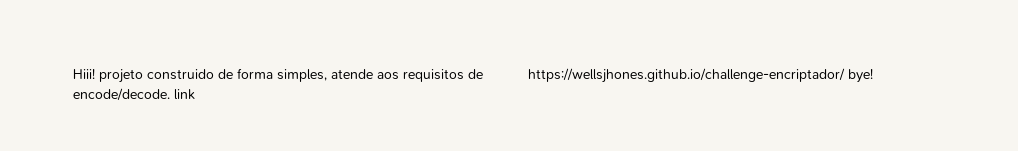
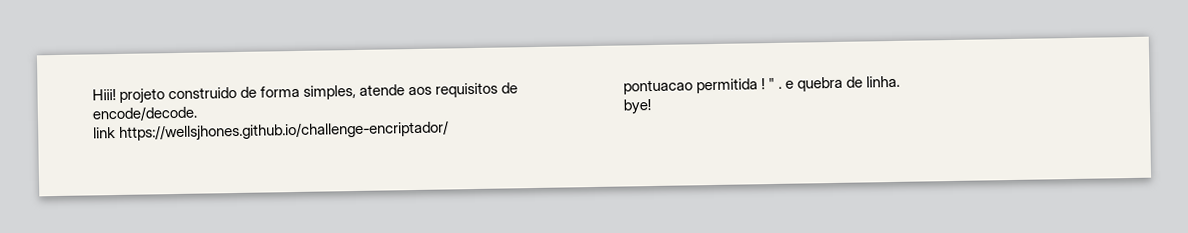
- Hiii! projeto construido de forma simples, atende aos requisitos de encode/decode. link https://wellsjhones.github.io/challenge-encriptador/ bye!
+ Hiii! projeto construido de forma simples, atende aos requisitos de encode/decode.
+ link https://wellsjhones.github.io/challenge-encriptador/
+ pontuacao permitida ! " . e quebra de linha.
+ bye!

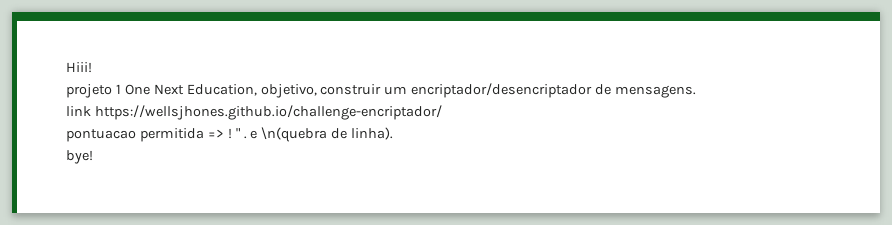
- Hiii! projeto construido de forma simples, atende aos requisitos de encode/decode.
+ Hiii!
+ projeto 1 One Next Education, objetivo, construir um encriptador/desencriptador de mensagens.
- pontuacao permitida !
+ pontuacao permitida => !
- " . e quebra de linha.
+ " . e \n(quebra de linha).

